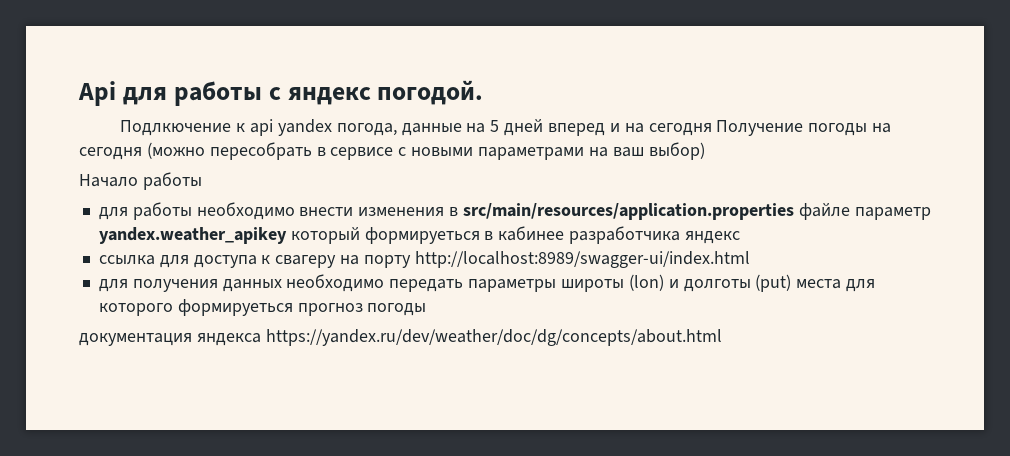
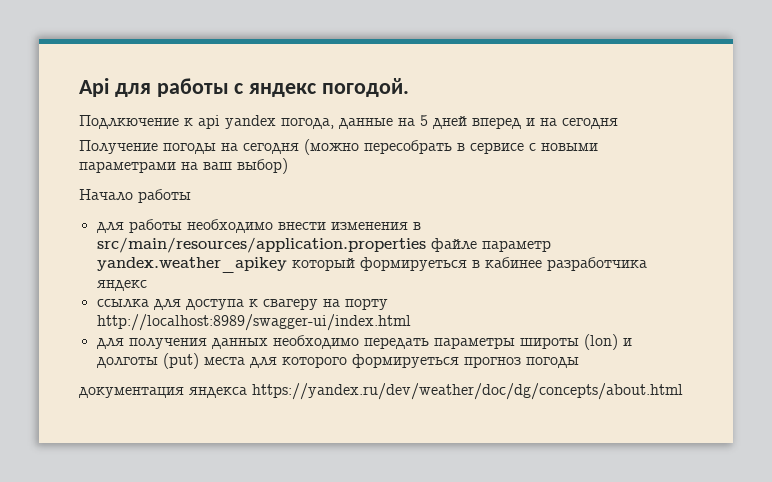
- Подлкючение к api yandex погода, данные на 5 дней вперед и на сегодня Получение погоды на сегодня (можно пересобрать в сервисе с новыми параметрами на ваш выбор)
+ Подлкючение к api yandex погода, данные на 5 дней вперед и на сегодня
+ Получение погоды на сегодня (можно пересобрать в сервисе с новыми параметрами на ваш выбор)

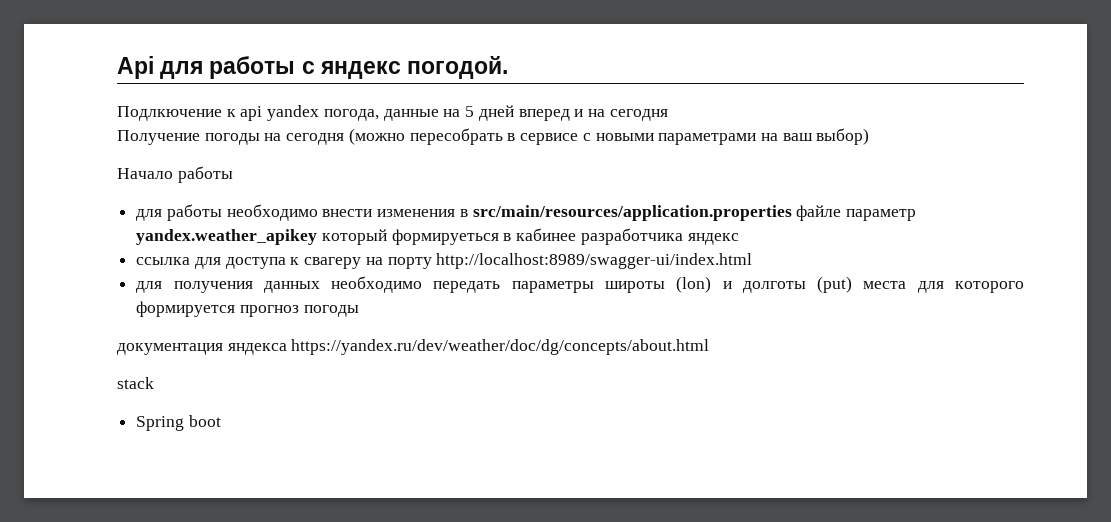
- для получения данных необходимо передать параметры широты (lon) и долготы (put) места для которого формируеться прогноз погоды
+ для получения данных необходимо передать параметры широты (lon) и долготы (put) места для которого формируется прогноз погоды
+ stack
+ Spring boot

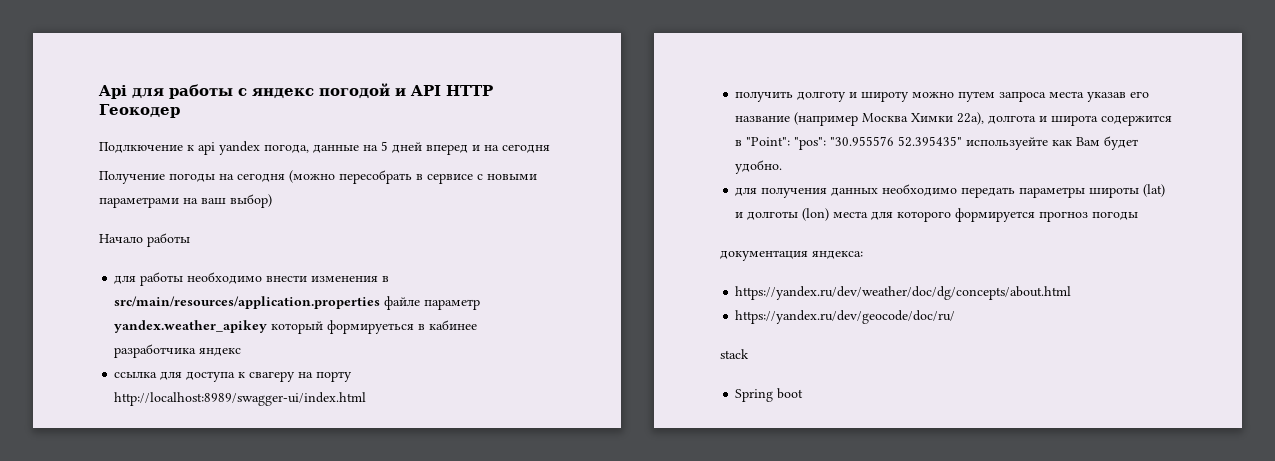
- Api для работы с яндекс погодой.
+ Api для работы с яндекс погодой и API HTTP Геокодер
+ получить долготу и широту можно путем запроса места указав его название (например Москва Химки 22а), долгота и широта содержится в "Point": "pos": "30.955576 52.395435" используейте как Вам будет удобно.
- для получения данных необходимо передать параметры широты (lon) и долготы (put) места для которого формируется прогноз погоды
+ для получения данных необходимо передать параметры широты (lat) и долготы (lon) места для которого формируется прогноз погоды
- документация яндекса https://yandex.ru/dev/weather/doc/dg/concepts/about.html
+ документация яндекса:
+ https://yandex.ru/dev/weather/doc/dg/concepts/about.html
+ https://yandex.ru/dev/geocode/doc/ru/

